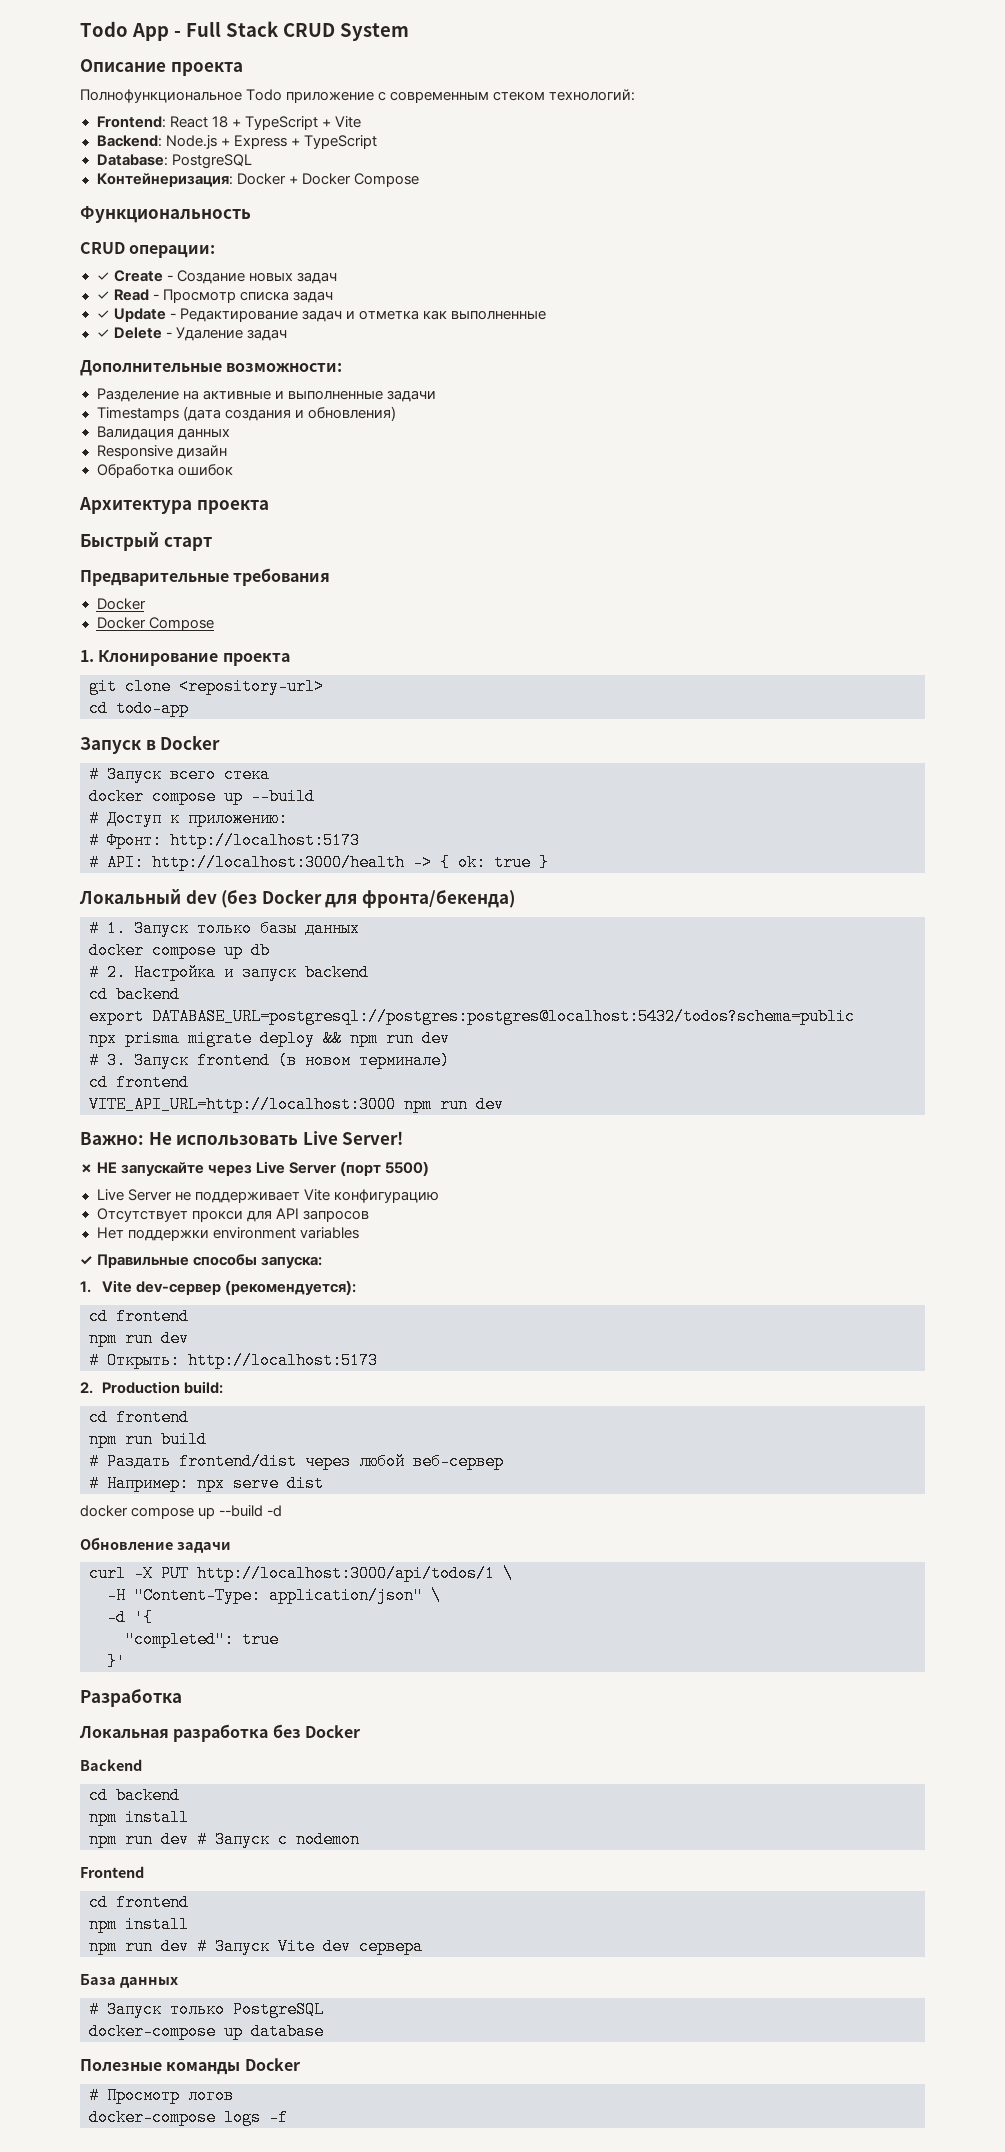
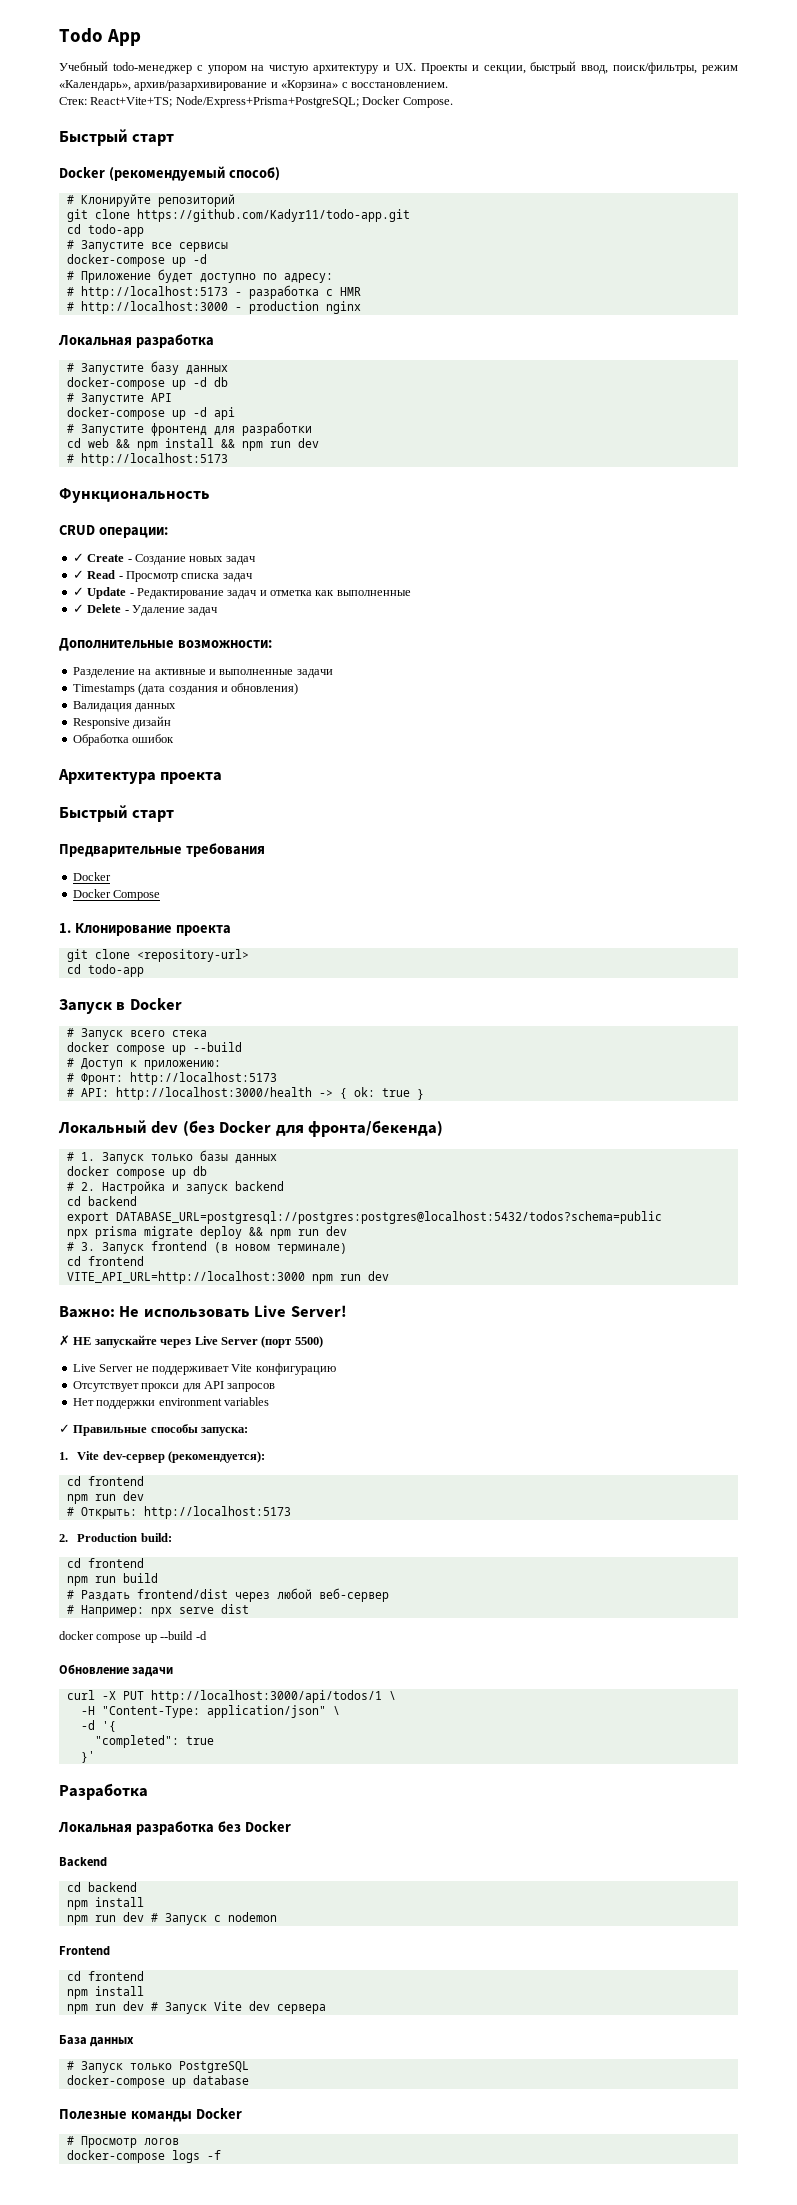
- Todo App - Full Stack CRUD System
- Описание проекта
- Полнофункциональное Todo приложение с современным стеком технологий:
- Frontend: React 18 + TypeScript + Vite
- Backend: Node.js + Express + TypeScript
- Database: PostgreSQL
- Контейнеризация: Docker + Docker Compose
+ Todo App
+ Учебный todo-менеджер с упором на чистую архитектуру и UX. Проекты и секции, быстрый ввод, поиск/фильтры, режим «Календарь», архив/разархивирование и «Корзина» с восстановлением.
+ Стек: React+Vite+TS; Node/Express+Prisma+PostgreSQL; Docker Compose.
+ Быстрый старт
+ Docker (рекомендуемый способ)
+ # Клонируйте репозиторий
+ git clone https://github.com/Kadyr11/todo-app.git
+ cd todo-app
+ # Запустите все сервисы
+ docker-compose up -d
+ # Приложение будет доступно по адресу:
+ # http://localhost:5173 - разработка с HMR
+ # http://localhost:3000 - production nginx
+ Локальная разработка
+ # Запустите базу данных
+ docker-compose up -d db
+ # Запустите API
+ docker-compose up -d api
+ # Запустите фронтенд для разработки
+ cd web && npm install && npm run dev
+ # http://localhost:5173

